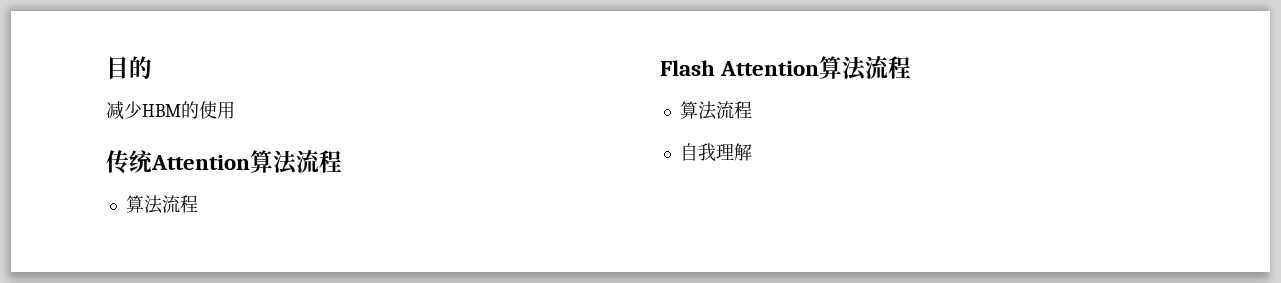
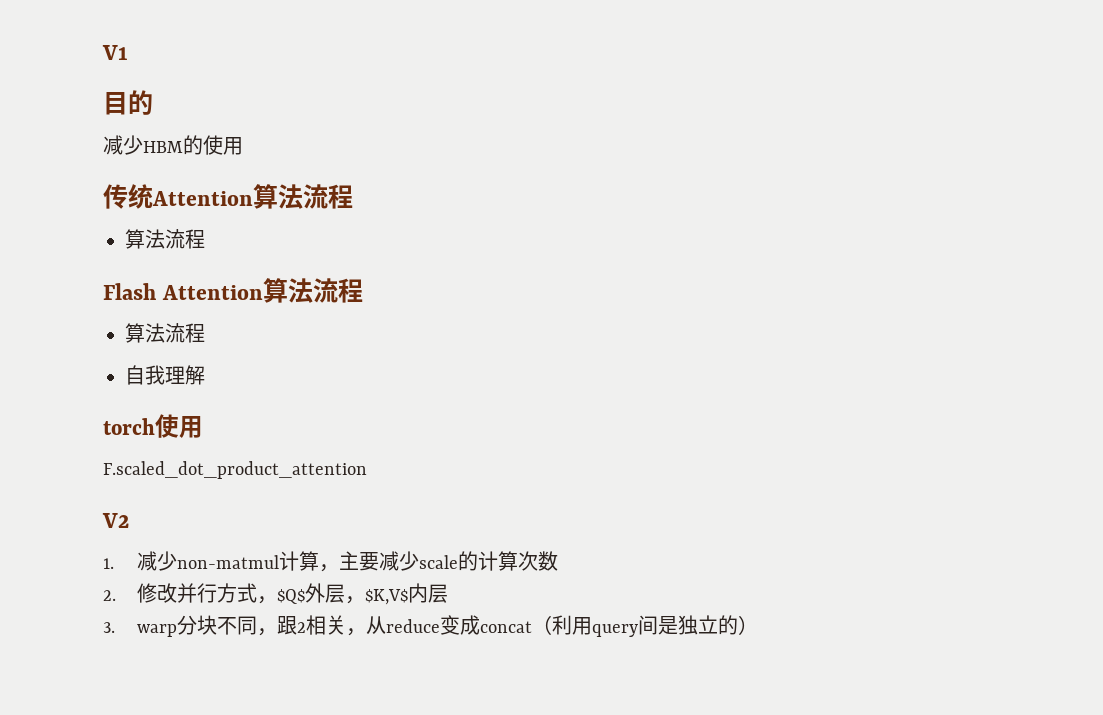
+ V1
+ torch使用
+ F.scaled_dot_product_attention
+ V2
+ 1.减少non-matmul计算，主要减少scale的计算次数
+ 2.修改并行方式，$Q$外层，$K,V$内层
+ 3. warp分块不同，跟2相关，从reduce变成concat（利用query间是独立的）

